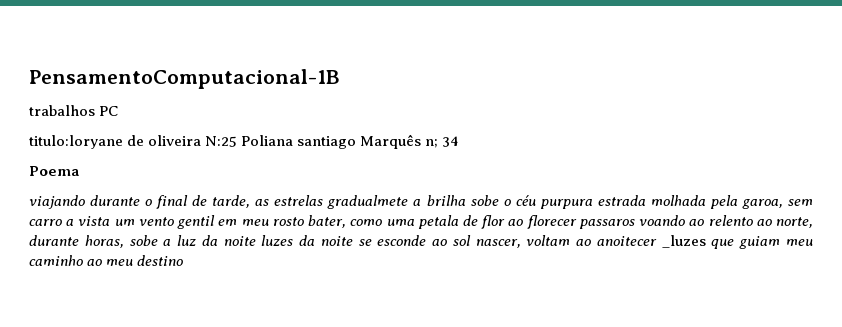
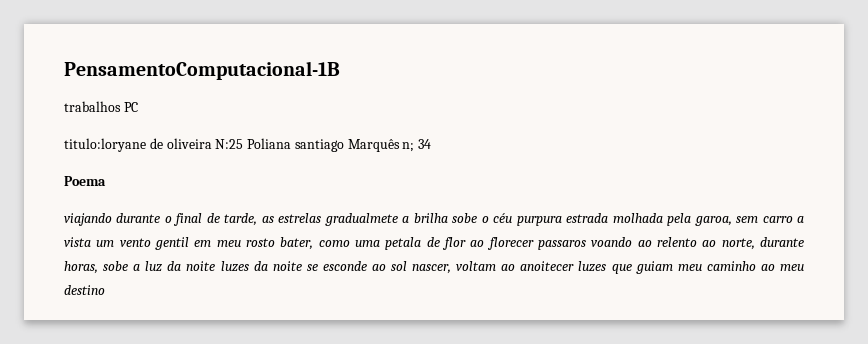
- viajando durante o final de tarde, as estrelas gradualmete a brilha sobe o céu purpura estrada molhada pela garoa, sem carro a vista um vento gentil em meu rosto bater, como uma petala de flor ao florecer passaros voando ao relento ao norte, durante horas, sobe a luz da noite luzes da noite se esconde ao sol nascer, voltam ao anoitecer _luzes que guiam meu caminho ao meu destino
+ viajando durante o final de tarde, as estrelas gradualmete a brilha sobe o céu purpura estrada molhada pela garoa, sem carro a vista um vento gentil em meu rosto bater, como uma petala de flor ao florecer passaros voando ao relento ao norte, durante horas, sobe a luz da noite luzes da noite se esconde ao sol nascer, voltam ao anoitecer luzes que guiam meu caminho ao meu destino

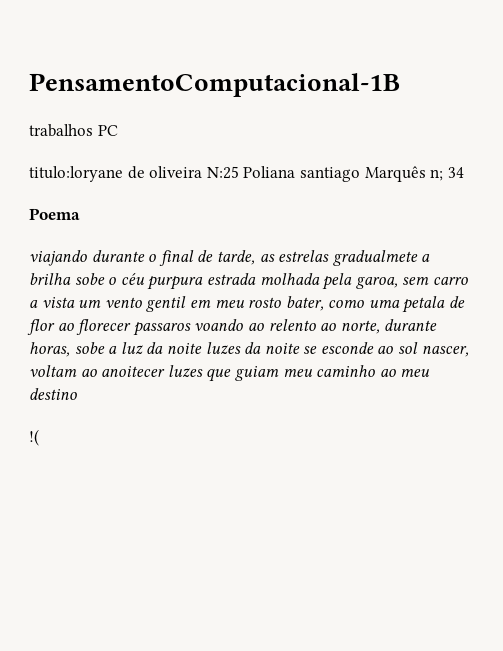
+ !(

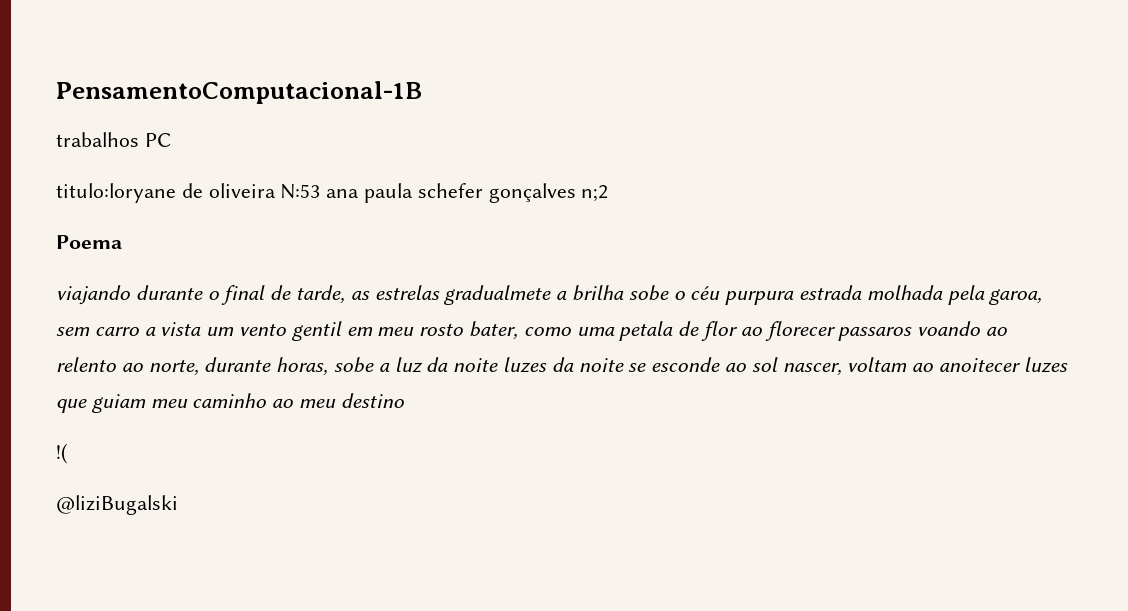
- titulo:loryane de oliveira N:25 Poliana santiago Marquês n; 34
+ titulo:loryane de oliveira N:53 ana paula schefer gonçalves n;2
+ @liziBugalski

